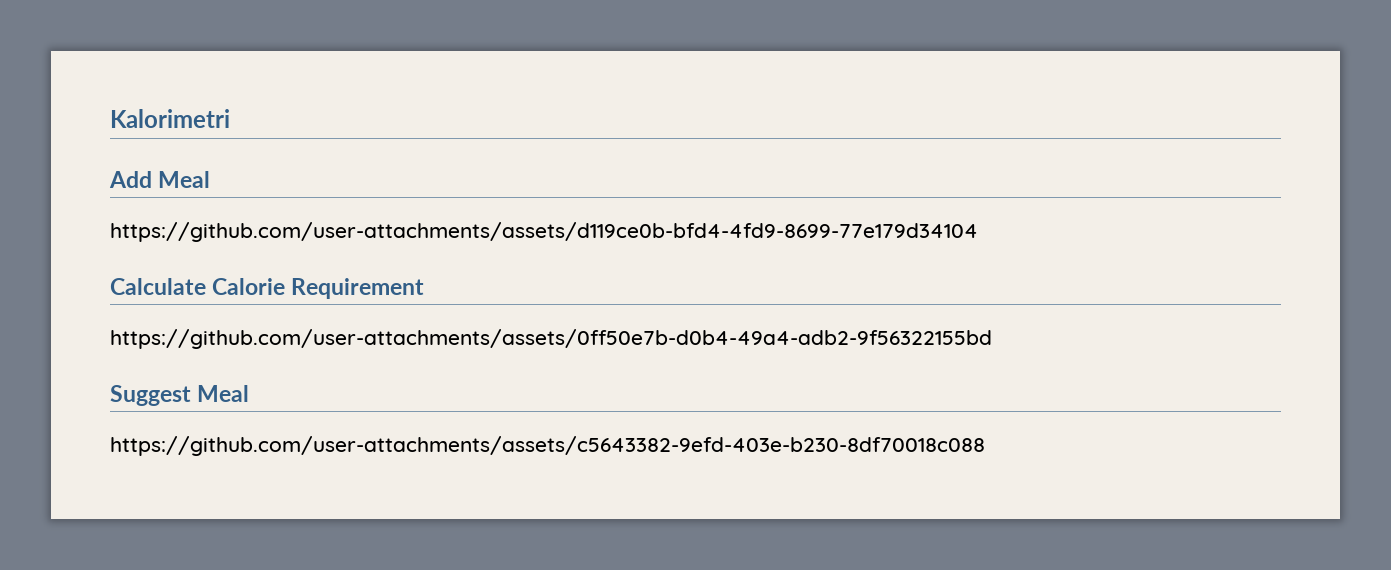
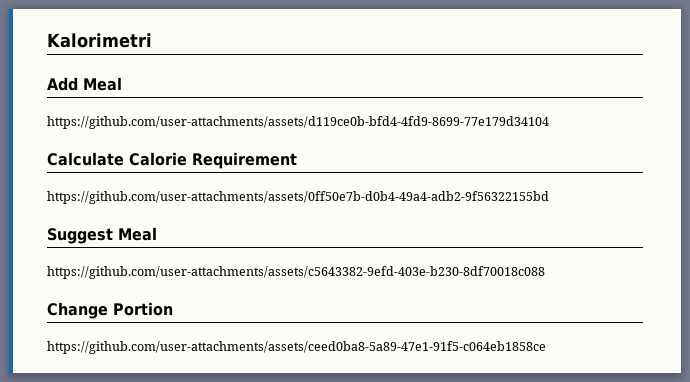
+ Change Portion
+ https://github.com/user-attachments/assets/ceed0ba8-5a89-47e1-91f5-c064eb1858ce

